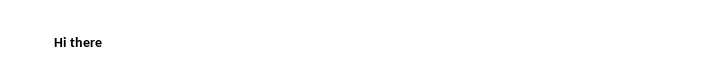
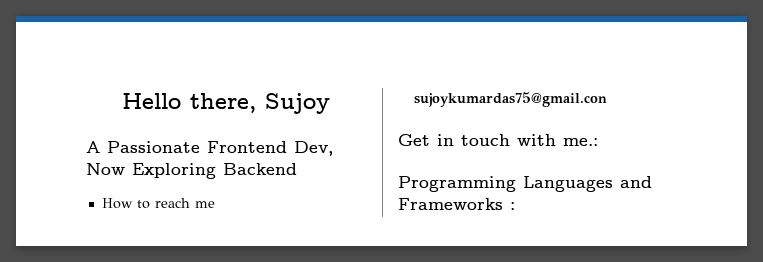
- Hi there
+ Hello there, Sujoy
+ A Passionate Frontend Dev, Now Exploring Backend
+ How to reach me sujoykumardas75@gmail.con
+ Get in touch with me.:
+ Programming Languages and Frameworks :

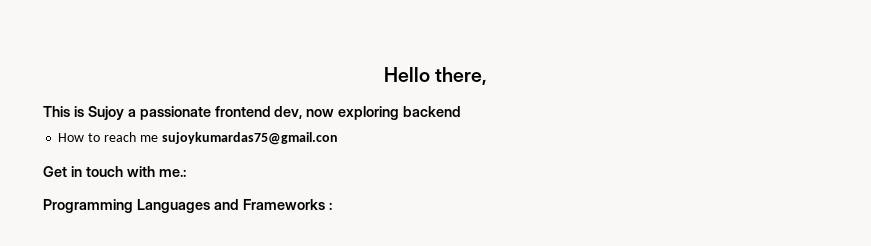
- Hello there, Sujoy
- A Passionate Frontend Dev, Now Exploring Backend
+ Hello there,
+ This is Sujoy a passionate frontend dev, now exploring backend

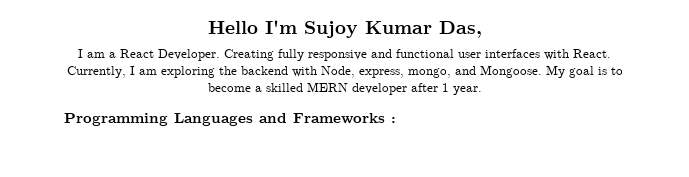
- Hello there,
- This is Sujoy a passionate frontend dev, now exploring backend
- How to reach me sujoykumardas75@gmail.con
- Get in touch with me.:
+ Hello I'm Sujoy Kumar Das,
+ I am a React Developer. Creating fully responsive and functional user interfaces with React. Currently, I am exploring the backend with Node, express, mongo, and Mongoose. My goal is to become a skilled MERN developer after 1 year.

